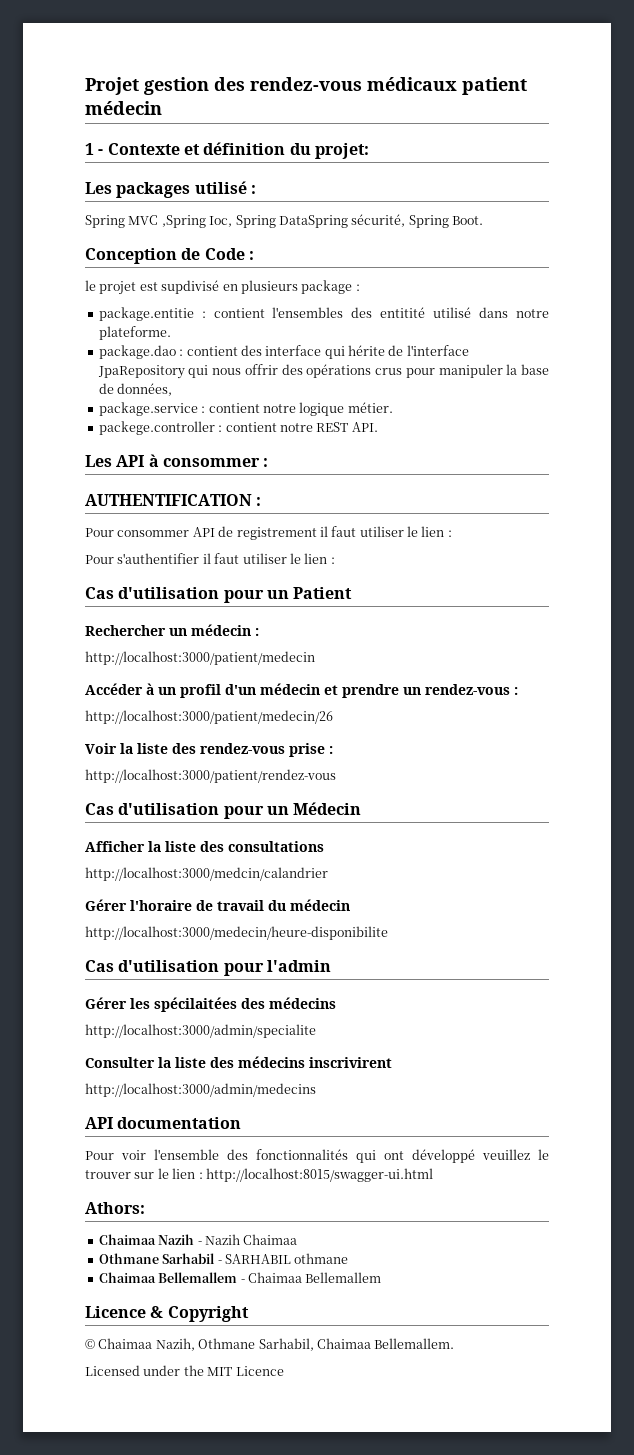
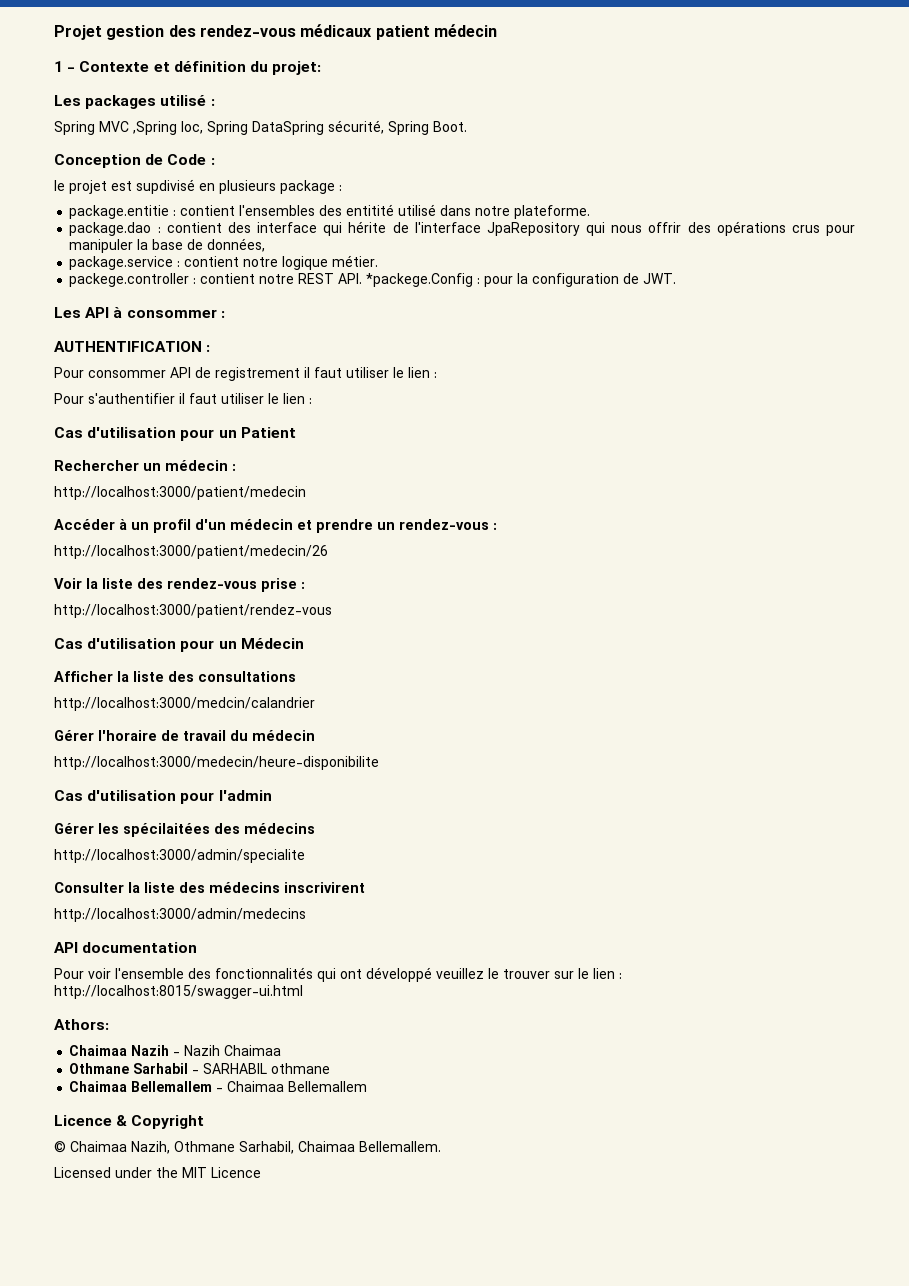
- packege.controller : contient notre REST API.
+ packege.controller : contient notre REST API. *packege.Config : pour la configuration de JWT.

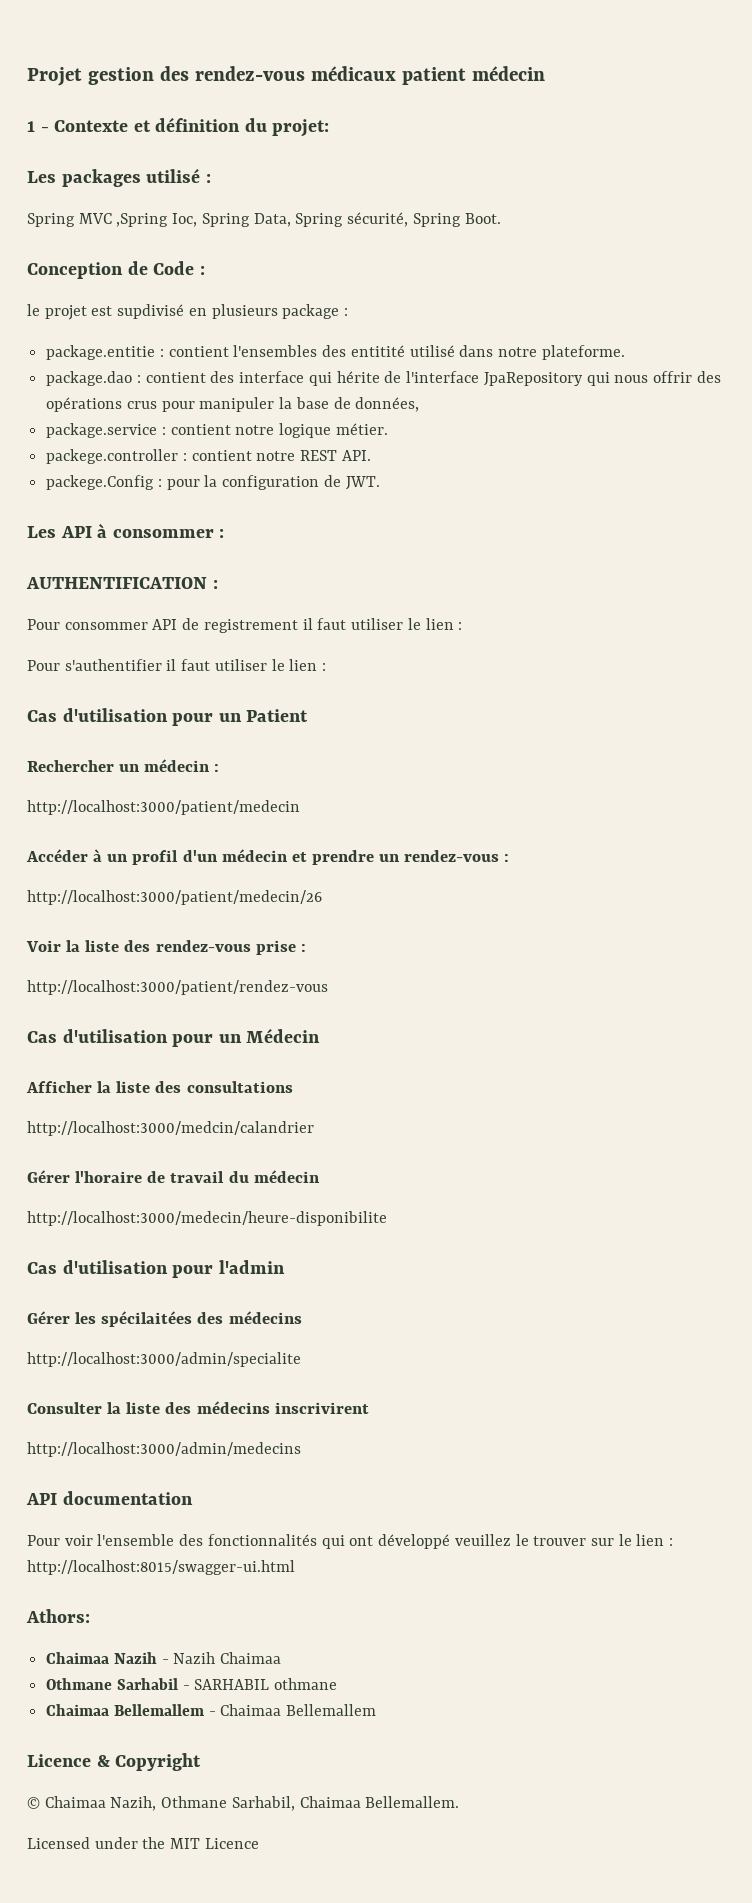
- Spring MVC ,Spring Ioc, Spring DataSpring sécurité, Spring Boot.
+ Spring MVC ,Spring Ioc, Spring Data, Spring sécurité, Spring Boot.
- packege.controller : contient notre REST API. *packege.Config : pour la configuration de JWT.
+ packege.controller : contient notre REST API.
+ packege.Config : pour la configuration de JWT.

